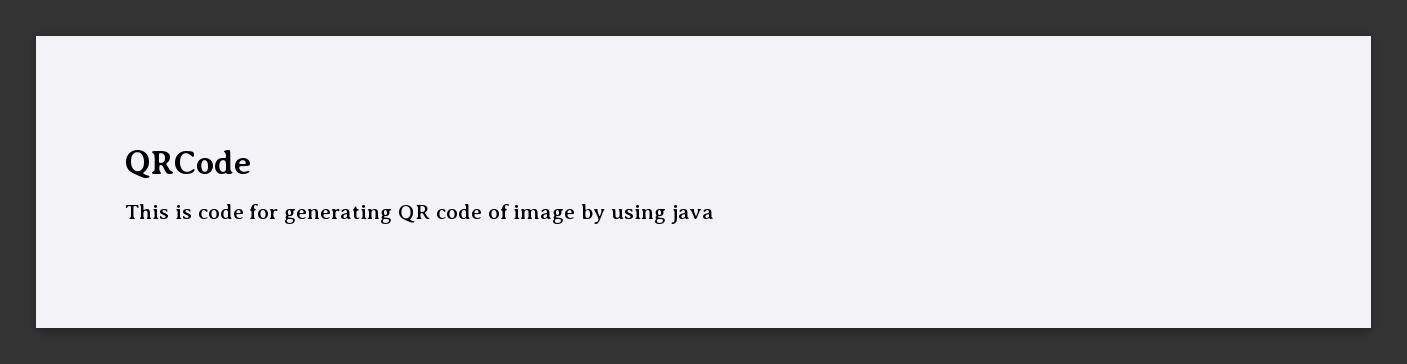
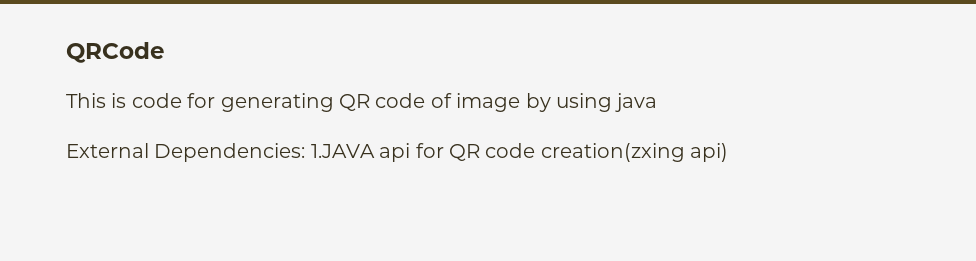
+ External Dependencies: 1.JAVA api for QR code creation(zxing api)

